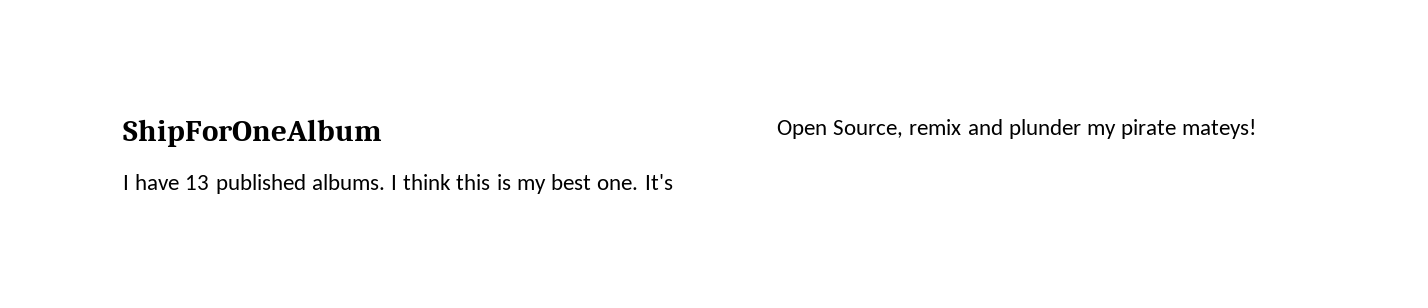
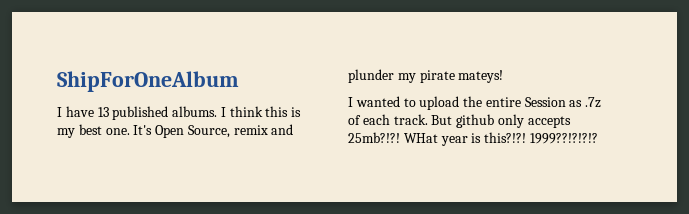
+ I wanted to upload the entire Session as .7z of each track. But github only accepts 25mb?!?! WHat year is this?!?! 1999??!?!?!?

